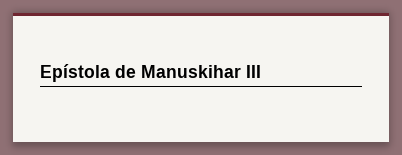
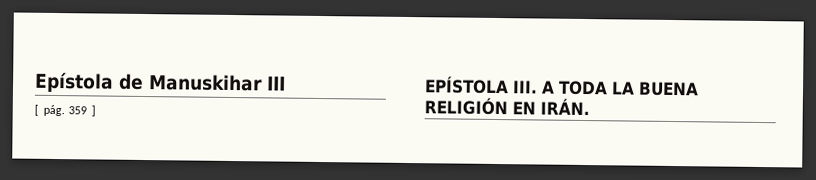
+ [ pág. 359 ]
+ EPÍSTOLA III. A TODA LA BUENA RELIGIÓN EN IRÁN.

